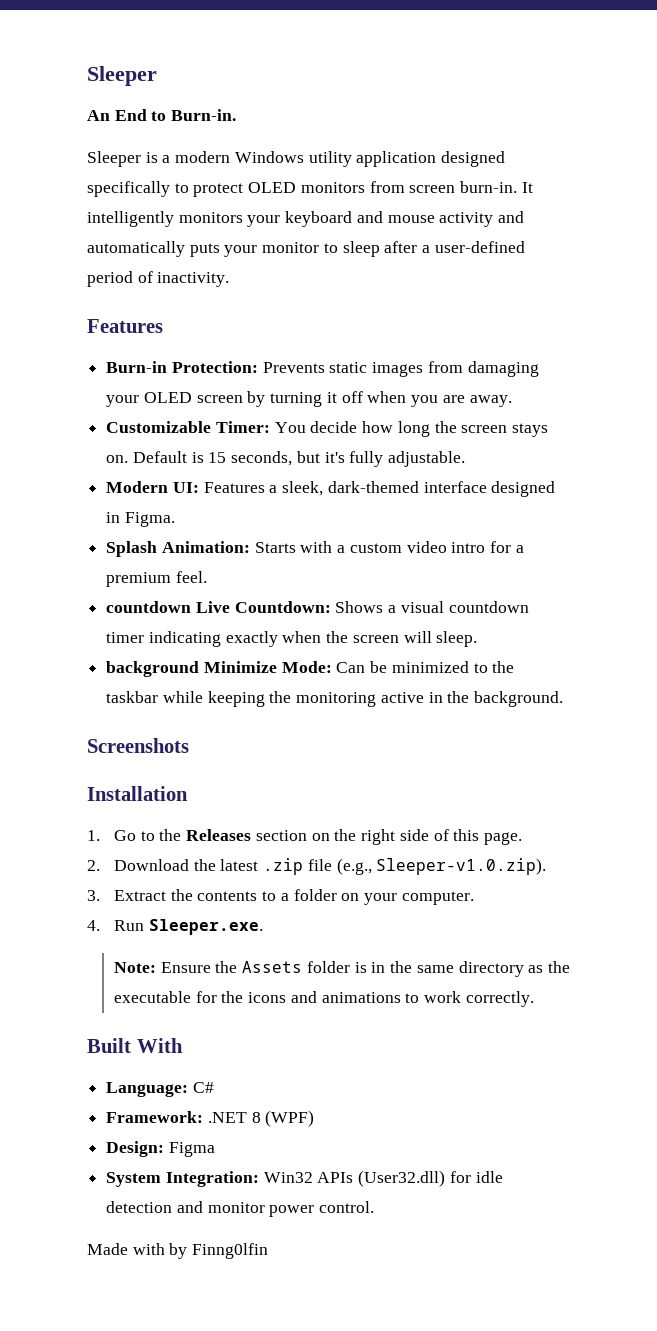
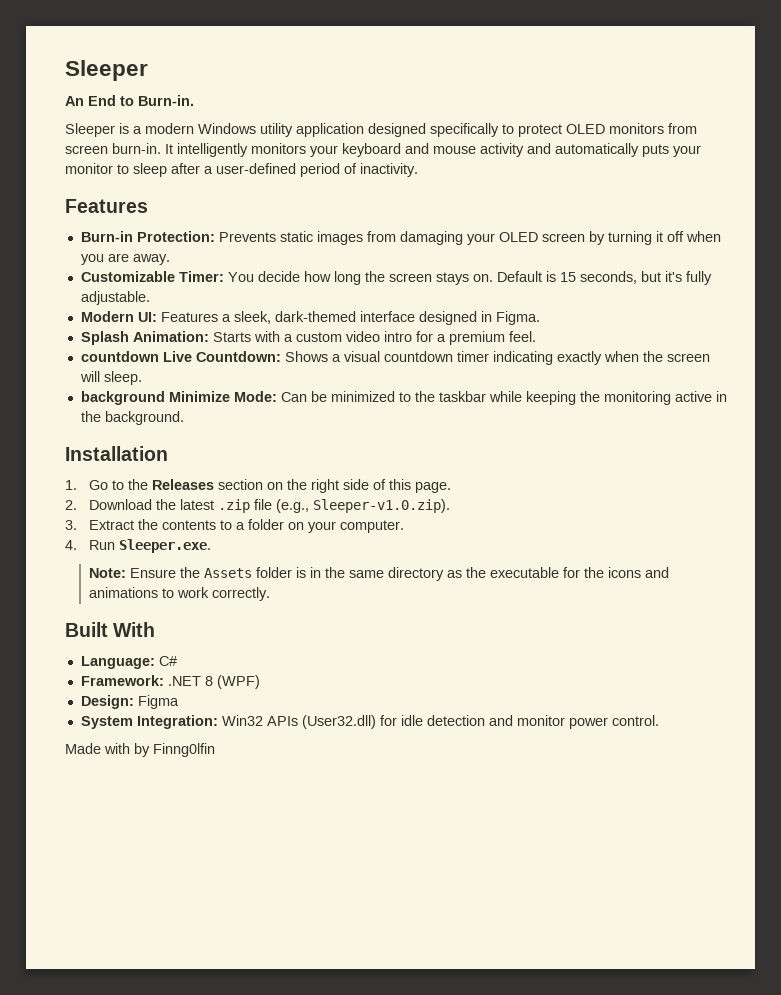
- Screenshots

